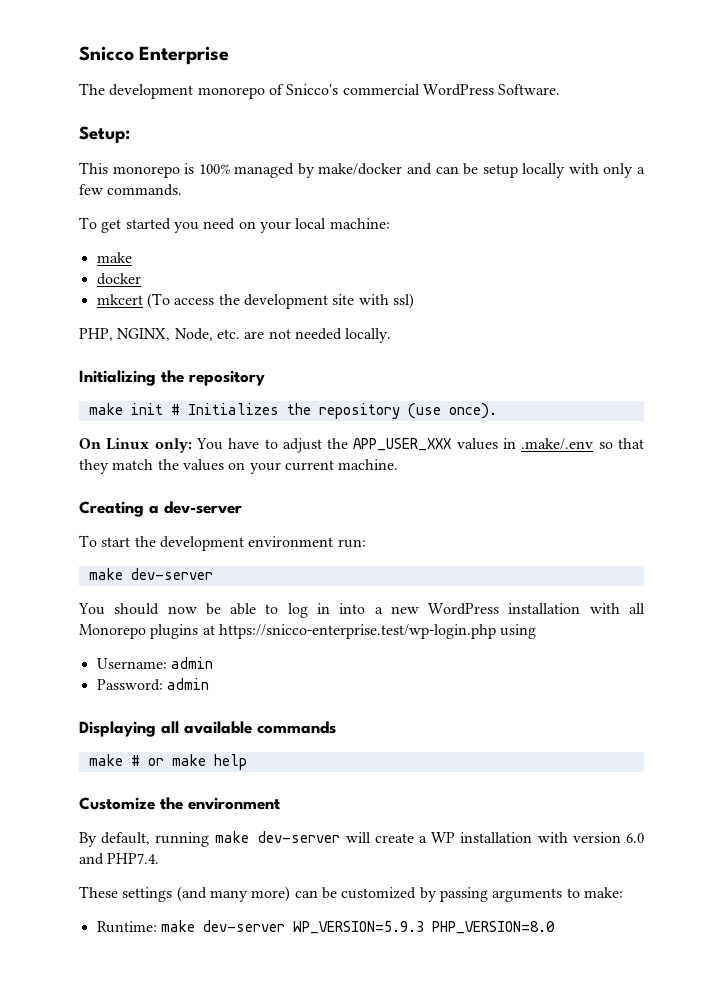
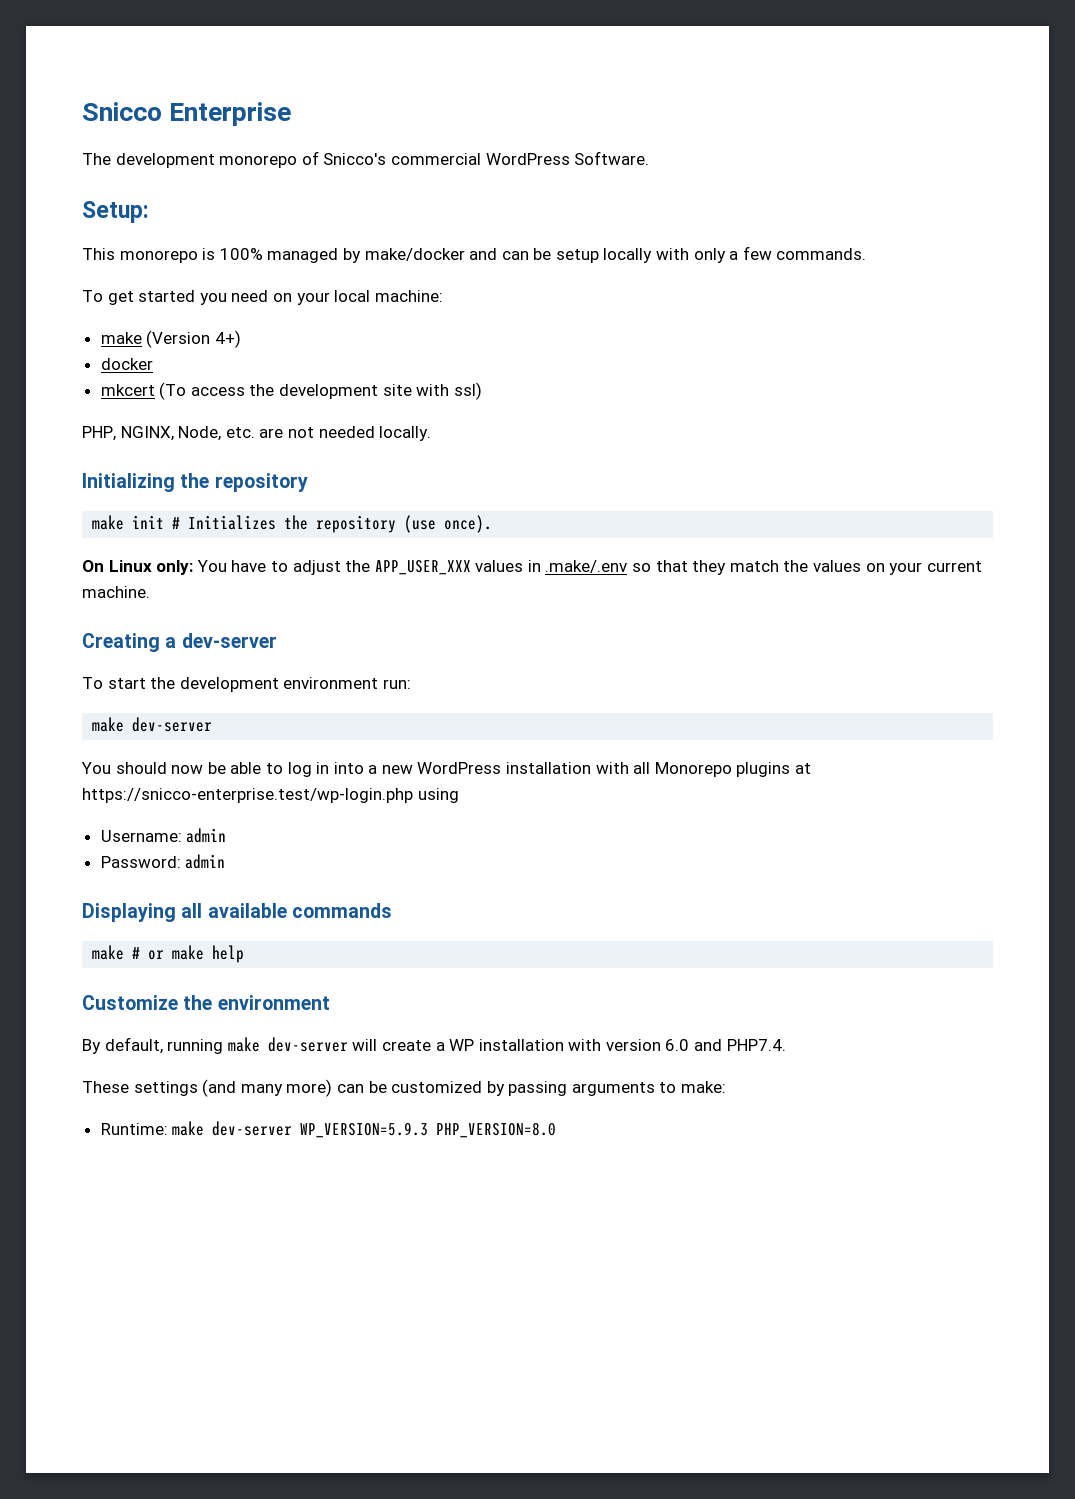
  To get started you need on your local machine:
- make
+ make (Version 4+)

